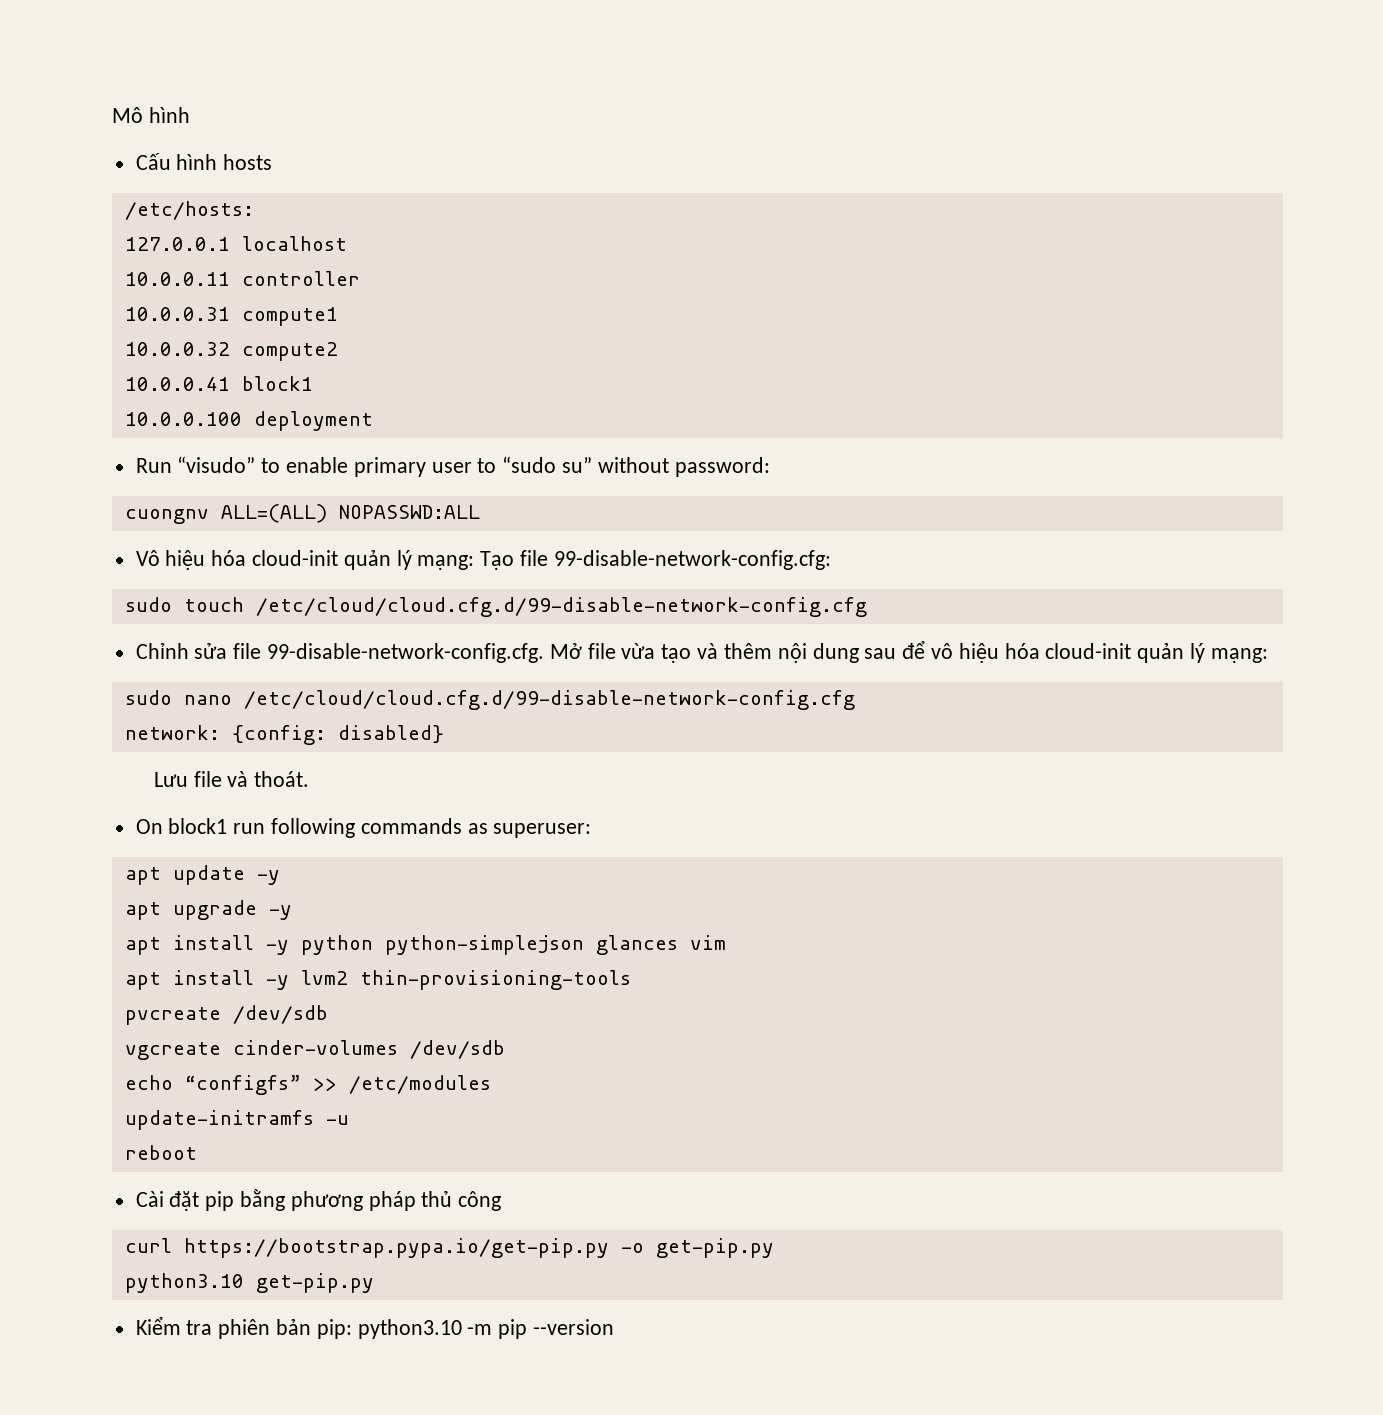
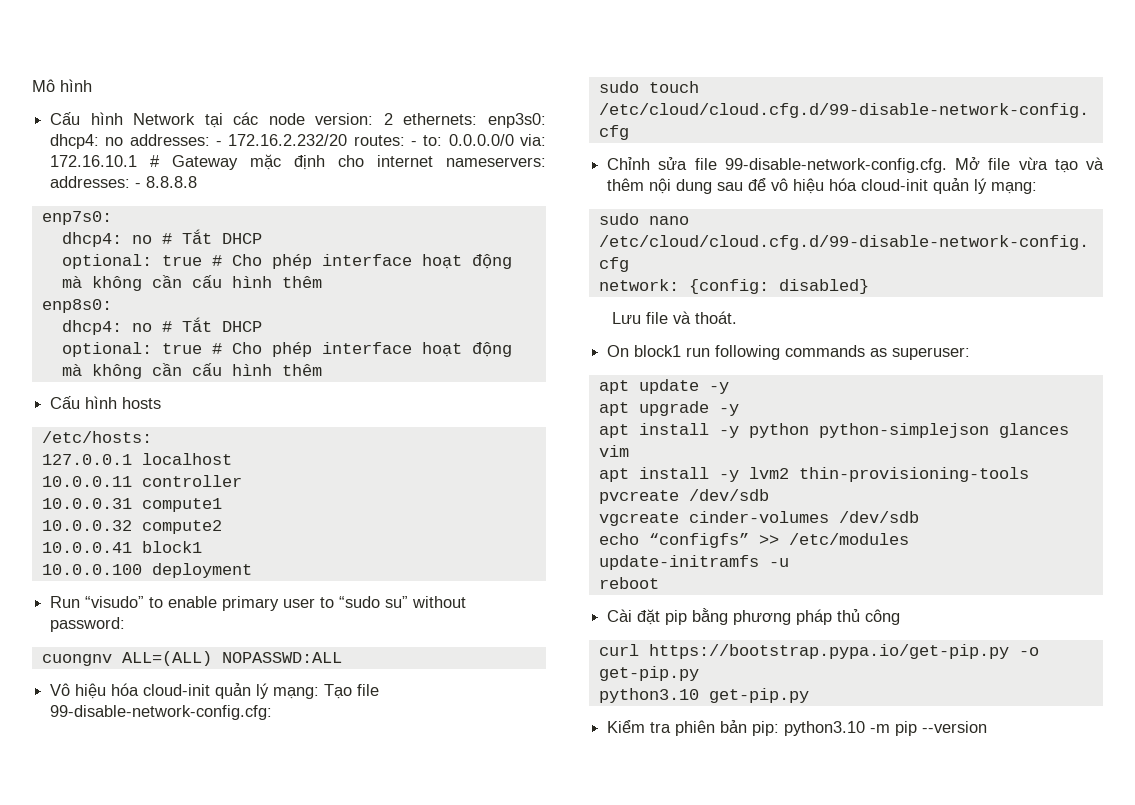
+ Cấu hình Network tại các node version: 2 ethernets: enp3s0: dhcp4: no addresses: - 172.16.2.232/20 routes: - to: 0.0.0.0/0 via: 172.16.10.1 # Gateway mặc định cho internet nameservers: addresses: - 8.8.8.8
+ enp7s0:
+ dhcp4: no # Tắt DHCP
+ optional: true # Cho phép interface hoạt động mà không cần cấu hình thêm
+ enp8s0:
+ dhcp4: no # Tắt DHCP
+ optional: true # Cho phép interface hoạt động mà không cần cấu hình thêm

